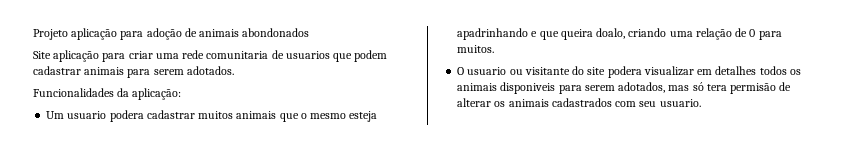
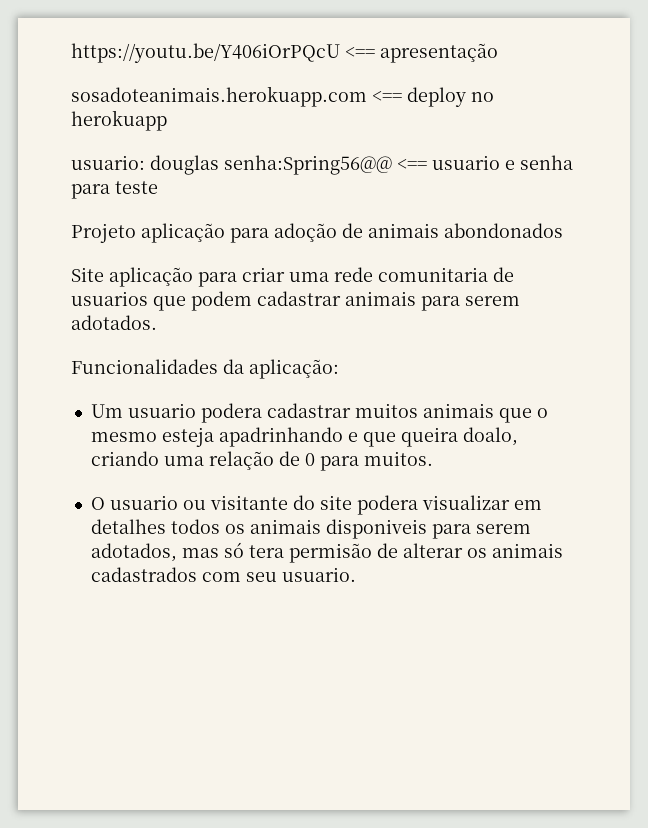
+ https://youtu.be/Y406iOrPQcU <== apresentação
+ sosadoteanimais.herokuapp.com <== deploy no herokuapp
+ usuario: douglas senha:Spring56@@ <== usuario e senha para teste

